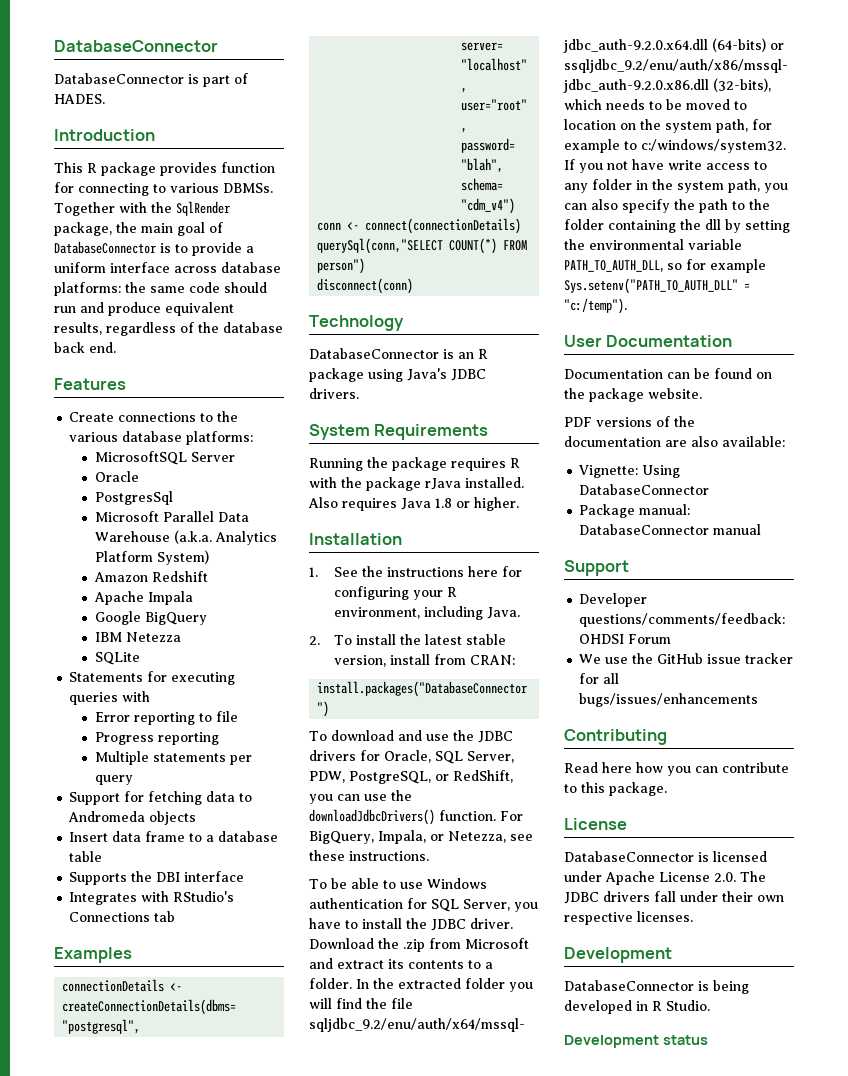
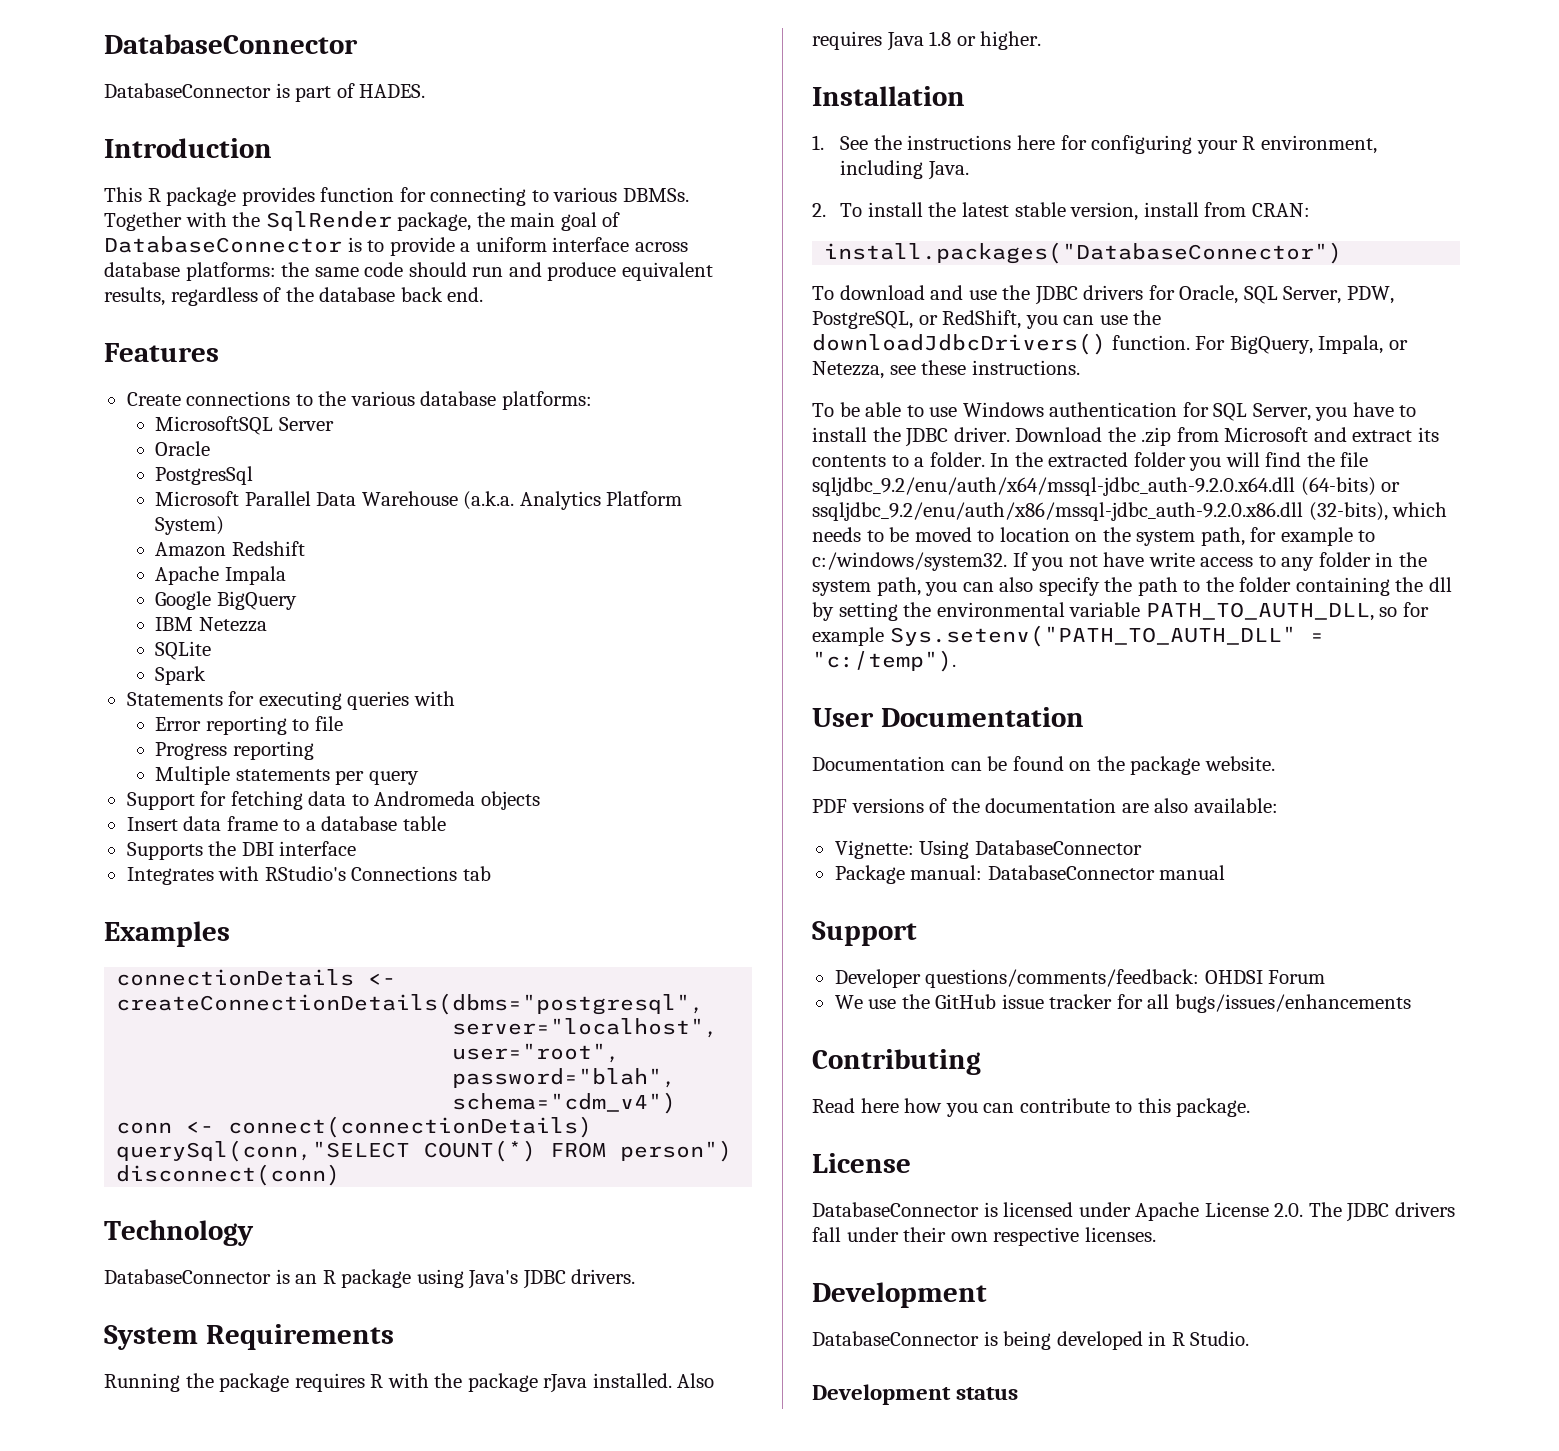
+ Spark

